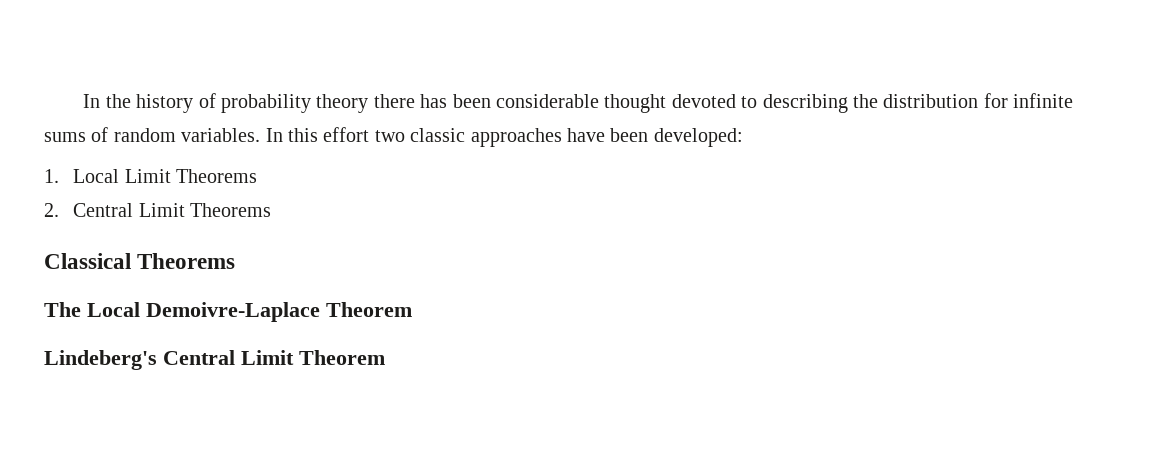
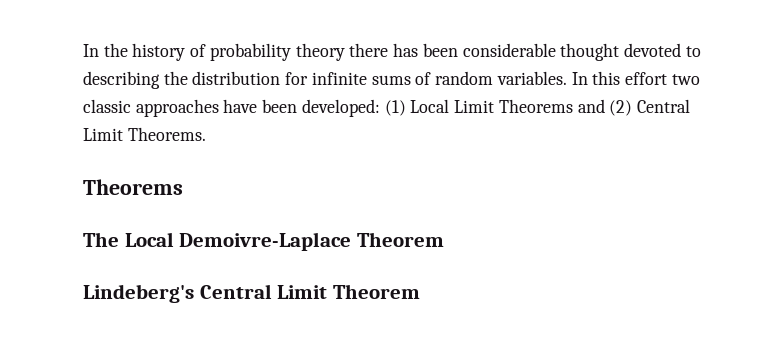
- In this effort two classic approaches have been developed:
- 1. Local Limit Theorems
- 2. Central Limit Theorems
- Classical Theorems
+ In this effort two classic approaches have been developed: (1) Local Limit Theorems and (2) Central Limit Theorems.
+ Theorems

